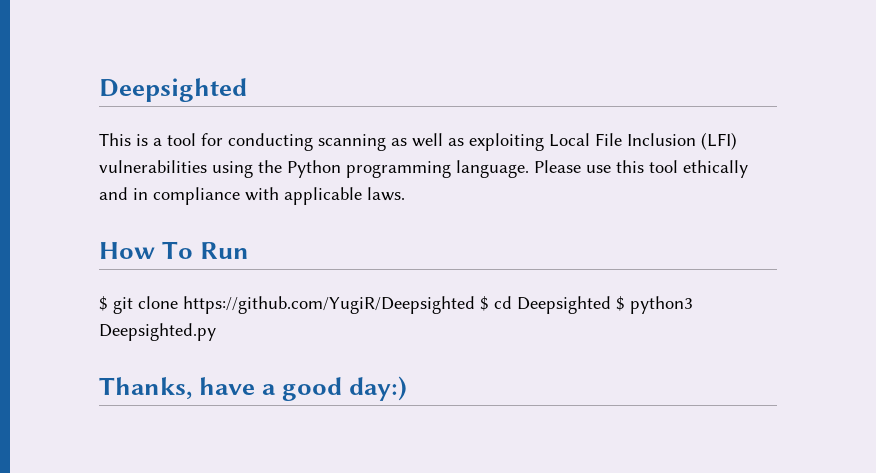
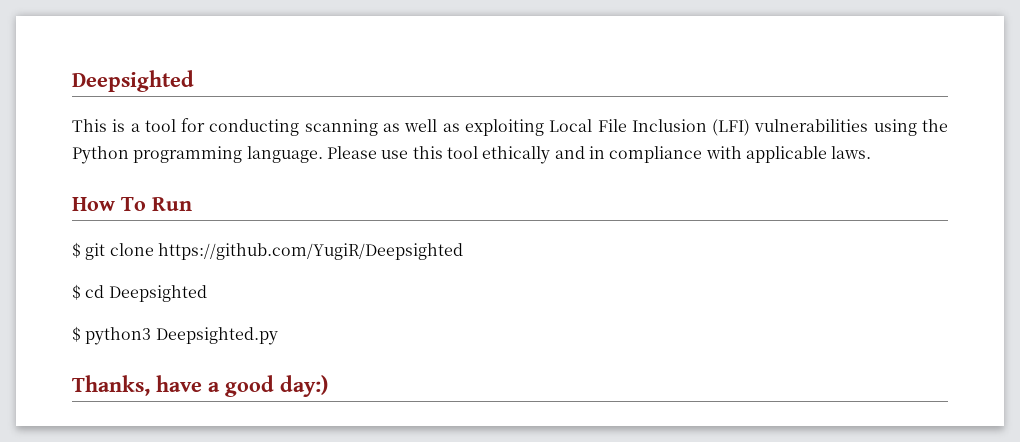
- $ git clone https://github.com/YugiR/Deepsighted $ cd Deepsighted $ python3 Deepsighted.py
+ $ git clone https://github.com/YugiR/Deepsighted
+ $ cd Deepsighted
+ $ python3 Deepsighted.py

